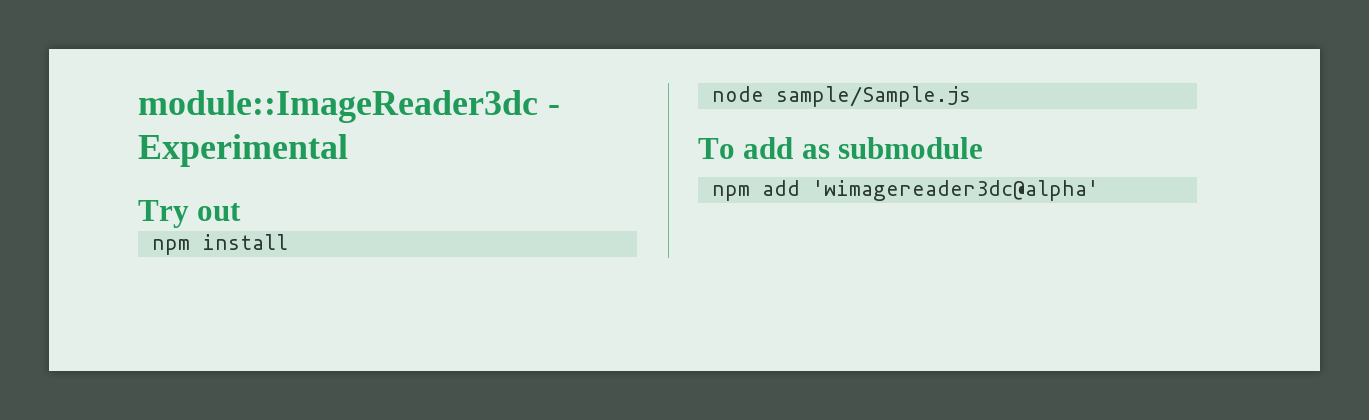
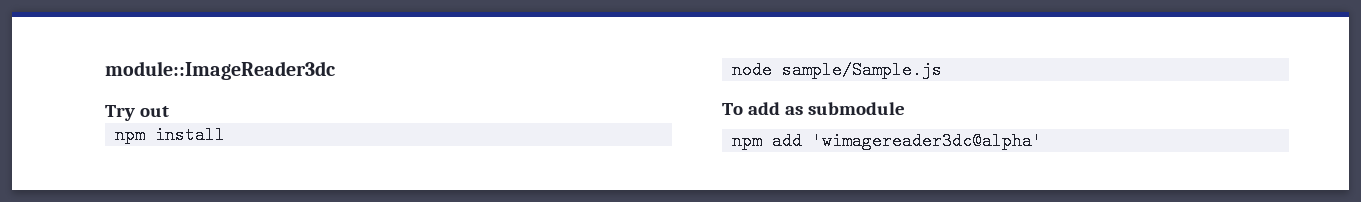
- module::ImageReader3dc - Experimental
+ module::ImageReader3dc

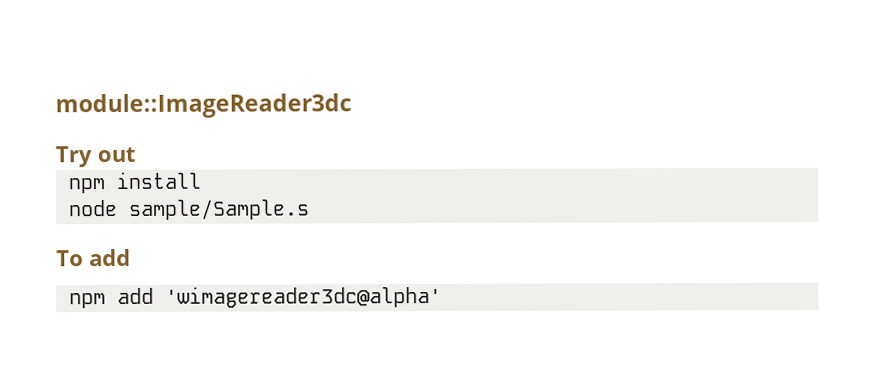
- node sample/Sample.js
+ node sample/Sample.s
- To add as submodule
+ To add

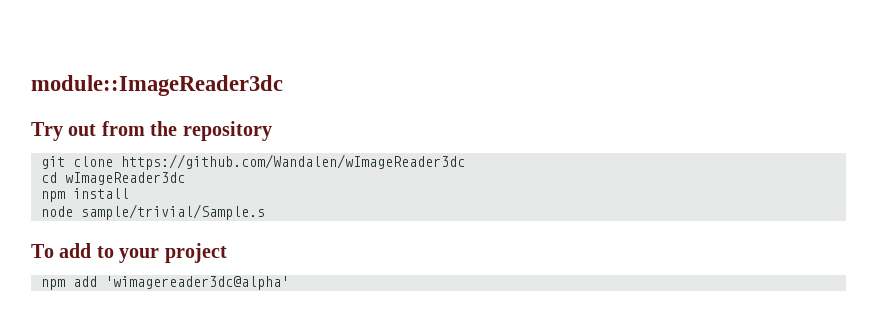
- Try out
+ Try out from the repository
+ git clone https://github.com/Wandalen/wImageReader3dc
+ cd wImageReader3dc
- node sample/Sample.s
+ node sample/trivial/Sample.s
- To add
+ To add to your project

